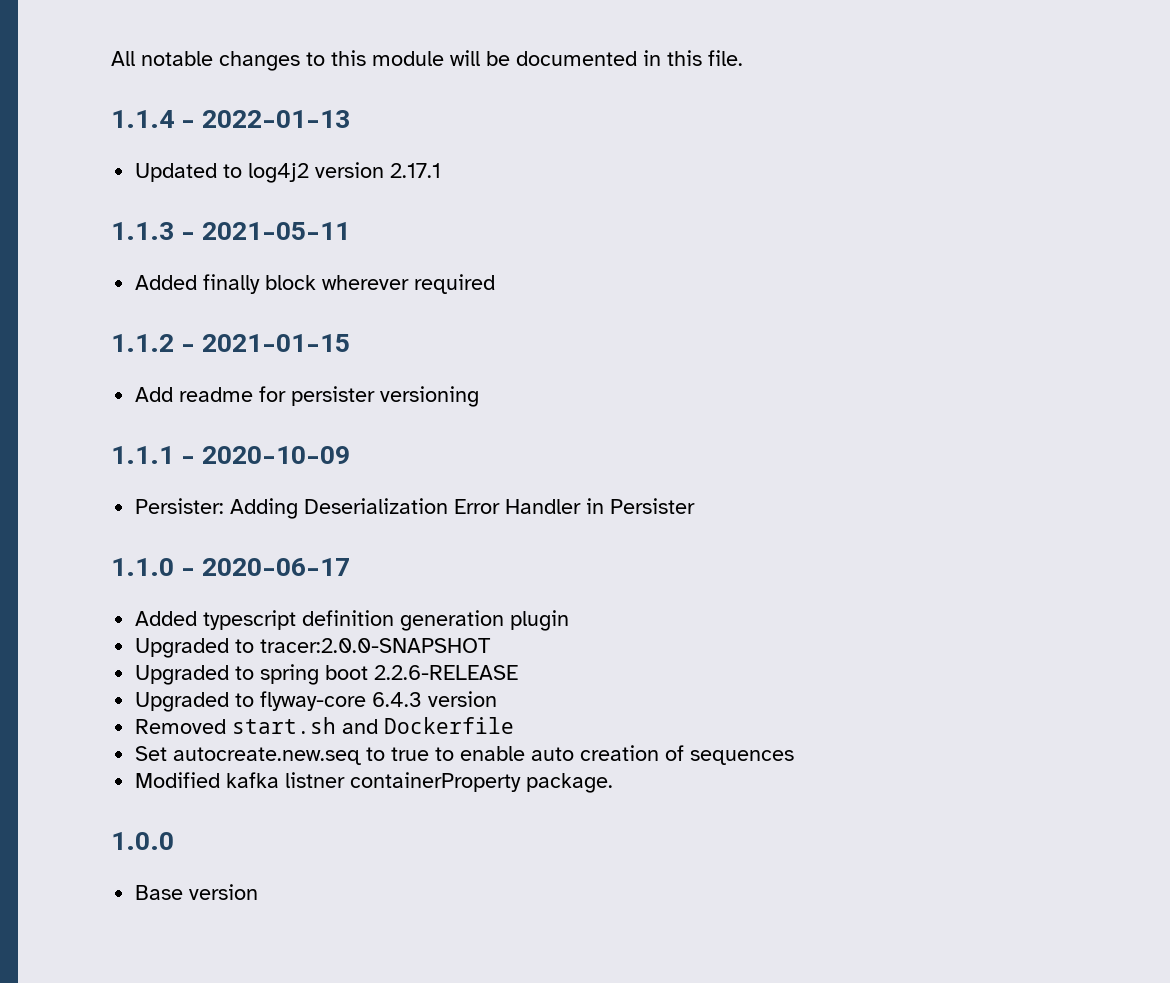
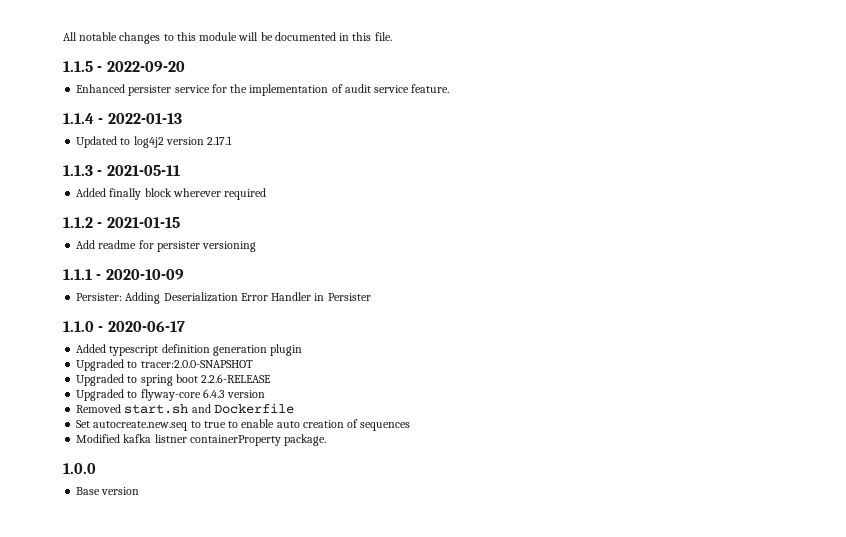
+ 1.1.5 - 2022-09-20
+ Enhanced persister service for the implementation of audit service feature.

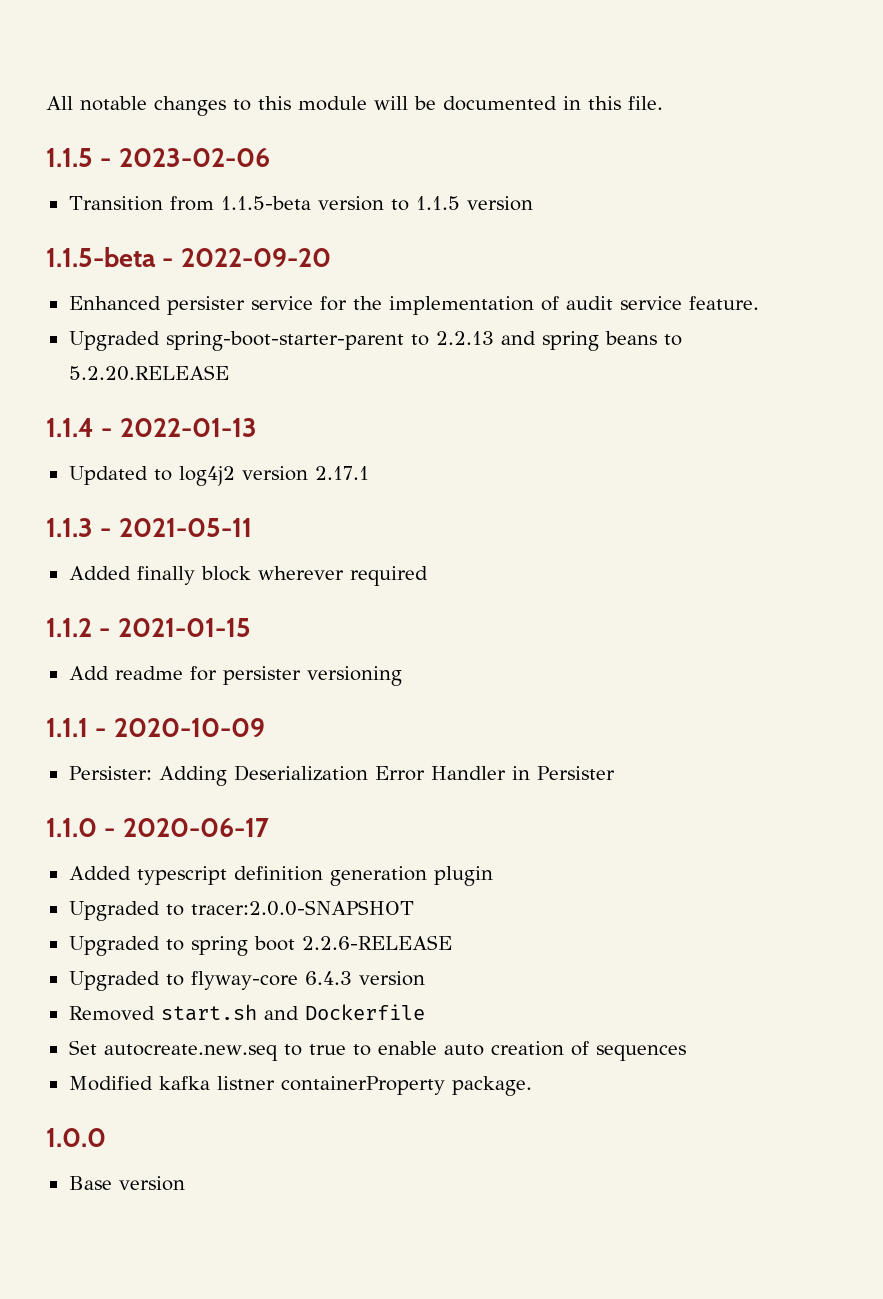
- 1.1.5 - 2022-09-20
+ 1.1.5 - 2023-02-06
+ Transition from 1.1.5-beta version to 1.1.5 version
+ 1.1.5-beta - 2022-09-20
+ Upgraded spring-boot-starter-parent to 2.2.13 and spring beans to 5.2.20.RELEASE

